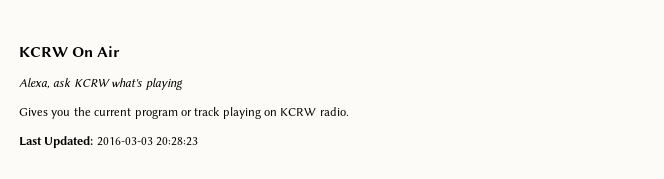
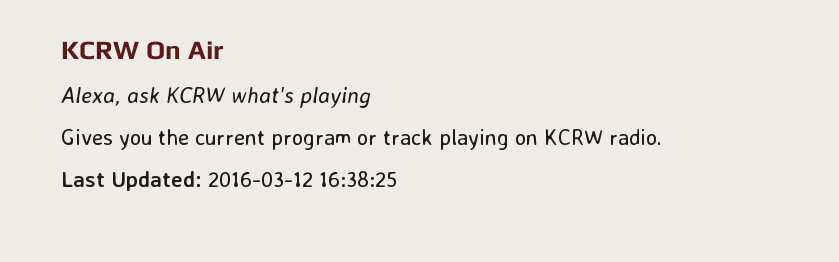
- Last Updated: 2016-03-03 20:28:23
+ Last Updated: 2016-03-12 16:38:25

